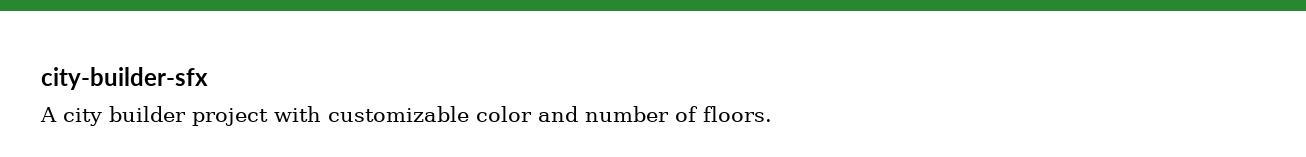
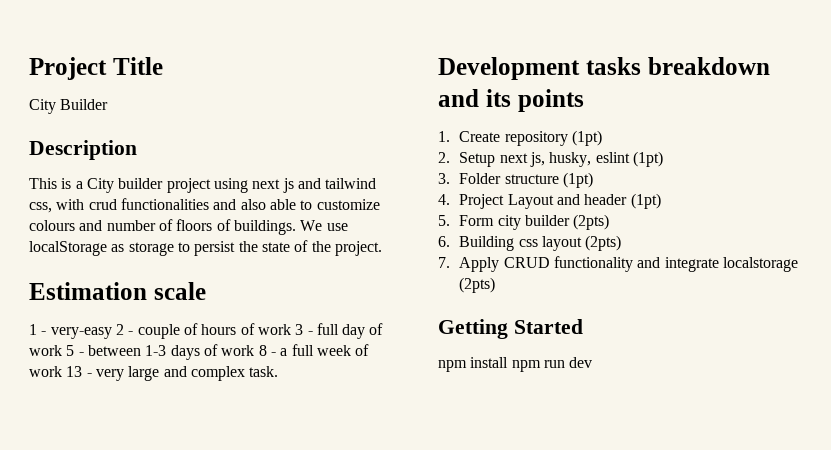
- city-builder-sfx
- A city builder project with customizable color and number of floors.
+ Project Title
+ City Builder
+ Description
+ This is a City builder project using next js and tailwind css, with crud functionalities and also able to customize colours and number of floors of buildings. We use localStorage as storage to persist the state of the project.
+ Estimation scale
+ 1 - very-easy 2 - couple of hours of work 3 - full day of work 5 - between 1-3 days of work 8 - a full week of work 13 - very large and complex task.
+ Development tasks breakdown and its points
+ 1. Create repository (1pt)
+ 2. Setup next js, husky, eslint (1pt)
+ 3. Folder structure (1pt)
+ 4. Project Layout and header (1pt)
+ 5. Form city builder (2pts)
+ 6. Building css layout (2pts)
+ 7. Apply CRUD functionality and integrate localstorage (2pts)
+ Getting Started
+ npm install npm run dev

